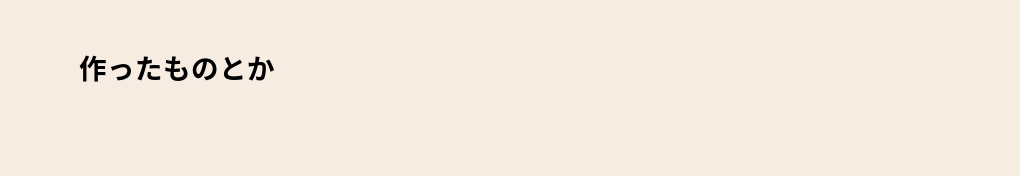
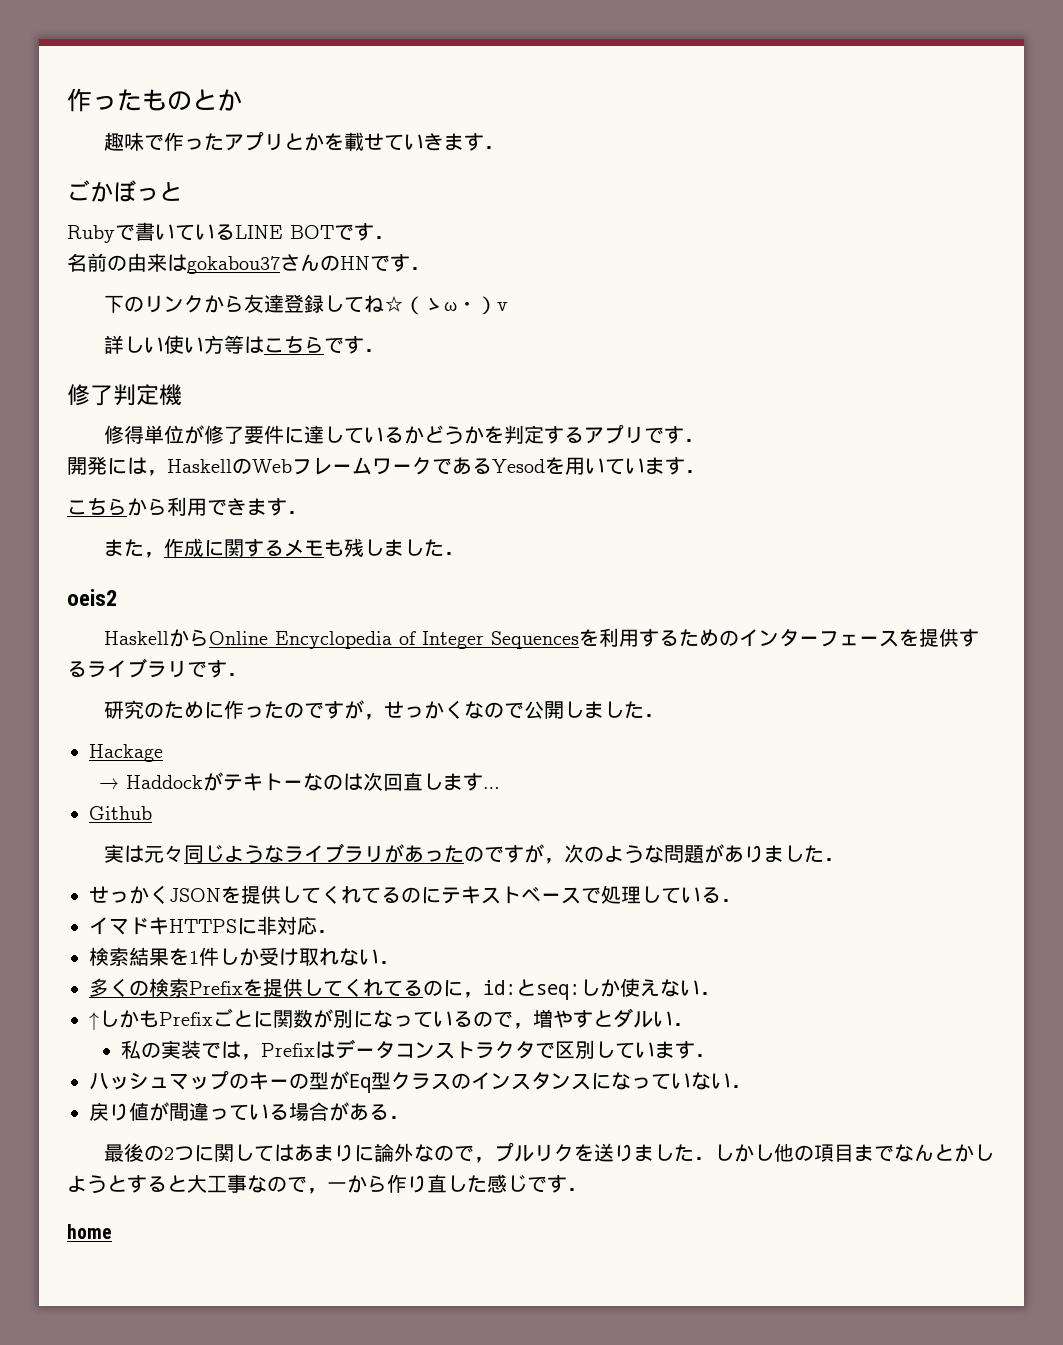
+ 趣味で作ったアプリとかを載せていきます．
+ ごかぼっと
+ Rubyで書いているLINE BOTです．
+ 名前の由来はgokabou37さんのHNです．
+ 下のリンクから友達登録してね☆（ゝω・）v
+ 詳しい使い方等はこちらです．
+ 修了判定機
+ 修得単位が修了要件に達しているかどうかを判定するアプリです．
+ 開発には，HaskellのWebフレームワークであるYesodを用いています．
+ こちらから利用できます．
+ また，作成に関するメモも残しました．
+ oeis2
+ HaskellからOnline Encyclopedia of Integer Sequencesを利用するためのインターフェースを提供するライブラリです．
+ 研究のために作ったのですが，せっかくなので公開しました．
+ Hackage
+ → Haddockがテキトーなのは次回直します…
+ Github
+ 実は元々同じようなライブラリがあったのですが，次のような問題がありました．
+ せっかくJSONを提供してくれてるのにテキストベースで処理している．
+ イマドキHTTPSに非対応．
+ 検索結果を1件しか受け取れない．
+ 多くの検索Prefixを提供してくれてるのに，id:とseq:しか使えない．
+ ↑しかもPrefixごとに関数が別になっているので，増やすとダルい．
+ 私の実装では，Prefixはデータコンストラクタで区別しています．
+ ハッシュマップのキーの型がEq型クラスのインスタンスになっていない．
+ 戻り値が間違っている場合がある．
+ 最後の2つに関してはあまりに論外なので，プルリクを送りました．しかし他の項目までなんとかしようとすると大工事なので，一から作り直した感じです．
+ home

